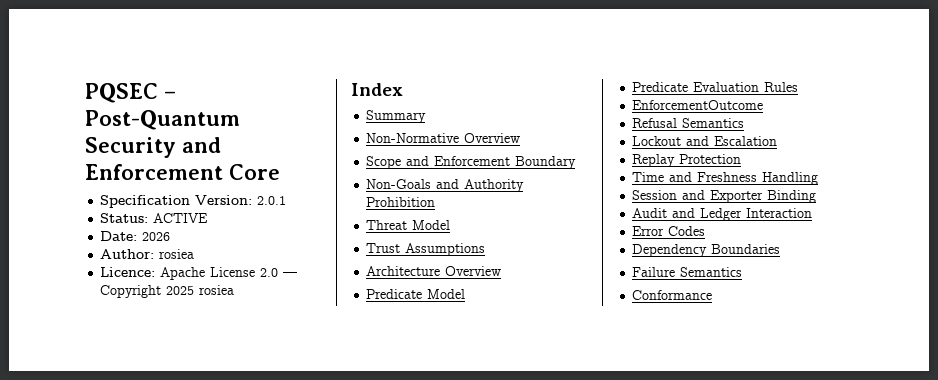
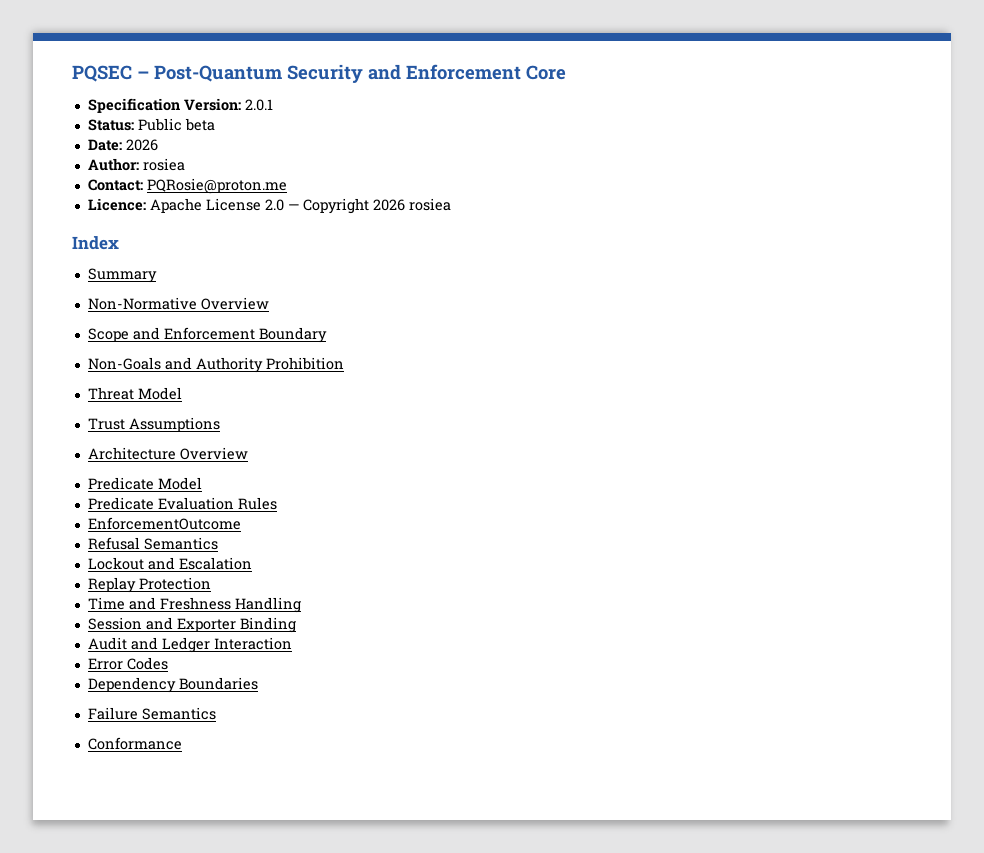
- Status: ACTIVE
+ Status: Public beta
+ Contact: PQRosie@proton.me
- Licence: Apache License 2.0 — Copyright 2025 rosiea
+ Licence: Apache License 2.0 — Copyright 2026 rosiea

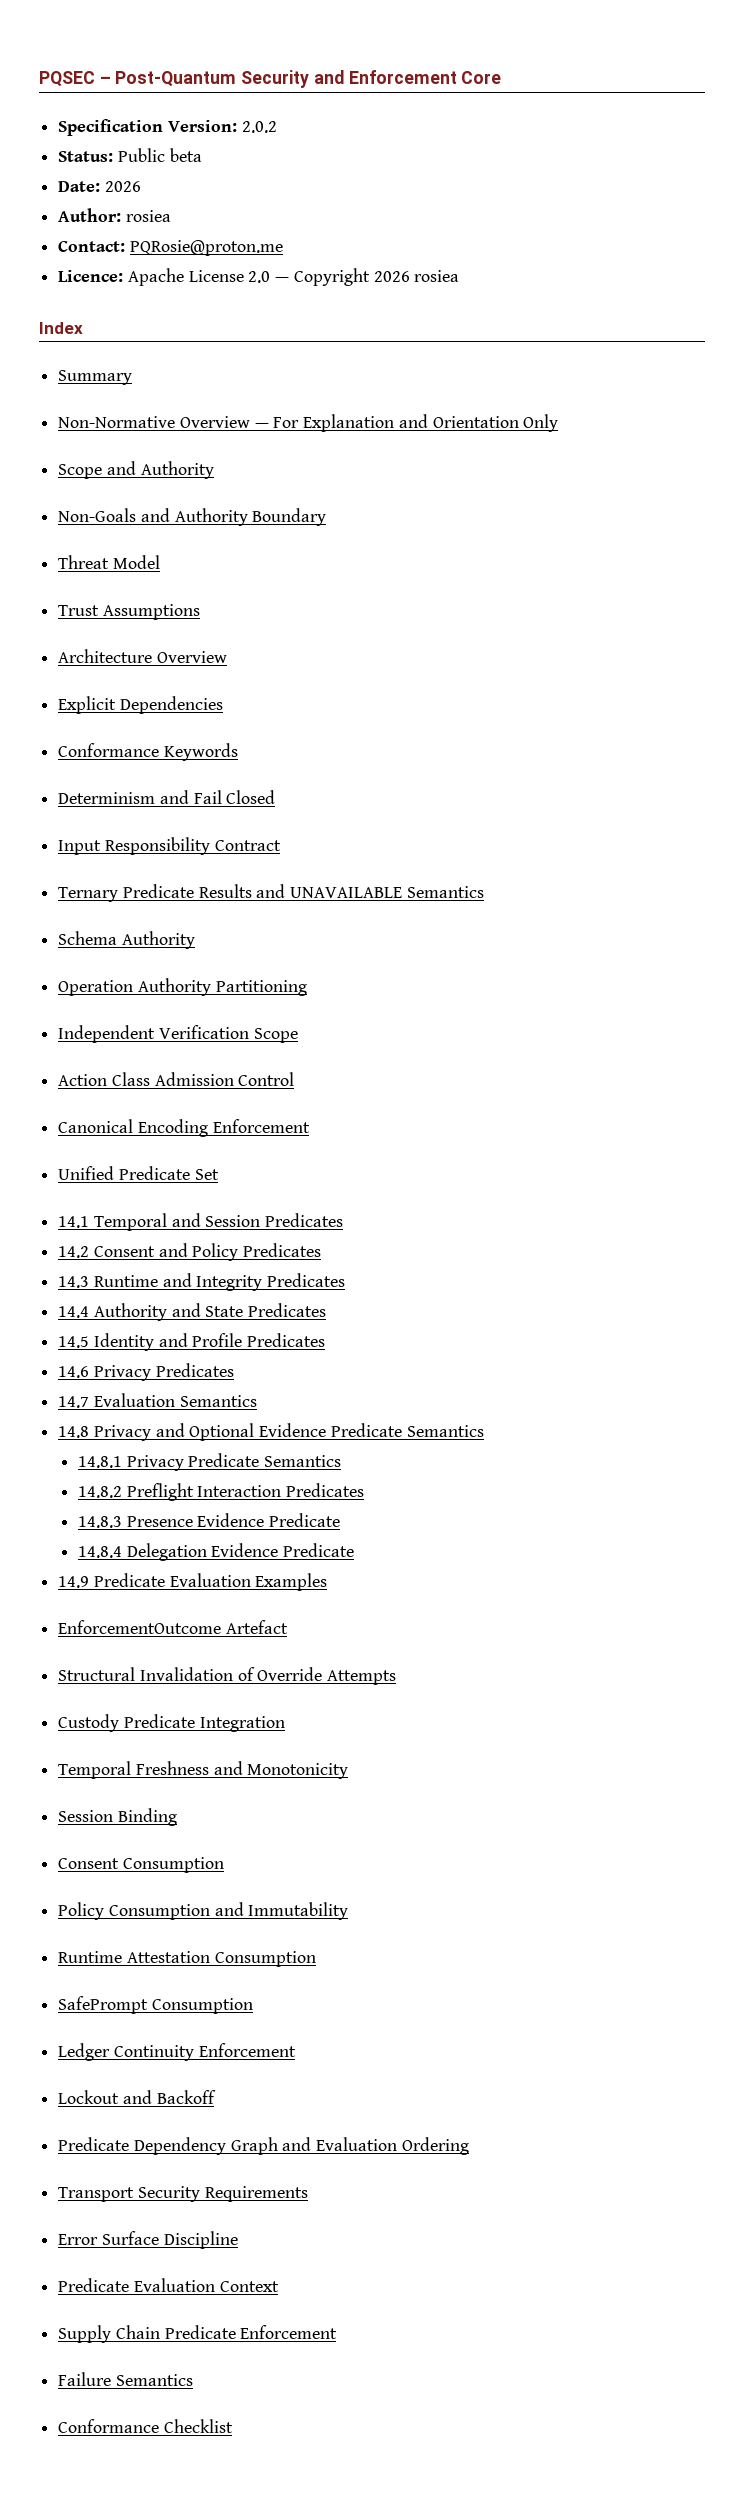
- Specification Version: 2.0.1
+ Specification Version: 2.0.2
- Non-Normative Overview
+ Non-Normative Overview — For Explanation and Orientation Only
- Scope and Enforcement Boundary
+ Scope and Authority
- Non-Goals and Authority Prohibition
+ Non-Goals and Authority Boundary
- Predicate Model
- Predicate Evaluation Rules
- EnforcementOutcome
- Refusal Semantics
- Lockout and Escalation
- Replay Protection
- Time and Freshness Handling
- Session and Exporter Binding
- Audit and Ledger Interaction
- Error Codes
- Dependency Boundaries
+ Explicit Dependencies
+ Conformance Keywords
+ Determinism and Fail Closed
+ Input Responsibility Contract
+ Ternary Predicate Results and UNAVAILABLE Semantics
+ Schema Authority
+ Operation Authority Partitioning
+ Independent Verification Scope
+ Action Class Admission Control
+ Canonical Encoding Enforcement
+ Unified Predicate Set
+ 14.1 Temporal and Session Predicates
+ 14.2 Consent and Policy Predicates
+ 14.3 Runtime and Integrity Predicates
+ 14.4 Authority and State Predicates
+ 14.5 Identity and Profile Predicates
+ 14.6 Privacy Predicates
+ 14.7 Evaluation Semantics
+ 14.8 Privacy and Optional Evidence Predicate Semantics
+ 14.8.1 Privacy Predicate Semantics
+ 14.8.2 Preflight Interaction Predicates
+ 14.8.3 Presence Evidence Predicate
+ 14.8.4 Delegation Evidence Predicate
+ 14.9 Predicate Evaluation Examples
+ EnforcementOutcome Artefact
+ Structural Invalidation of Override Attempts
+ Custody Predicate Integration
+ Temporal Freshness and Monotonicity
+ Session Binding
+ Consent Consumption
+ Policy Consumption and Immutability
+ Runtime Attestation Consumption
+ SafePrompt Consumption
+ Ledger Continuity Enforcement
+ Lockout and Backoff
+ Predicate Dependency Graph and Evaluation Ordering
+ Transport Security Requirements
+ Error Surface Discipline
+ Predicate Evaluation Context
+ Supply Chain Predicate Enforcement
- Conformance
+ Conformance Checklist

